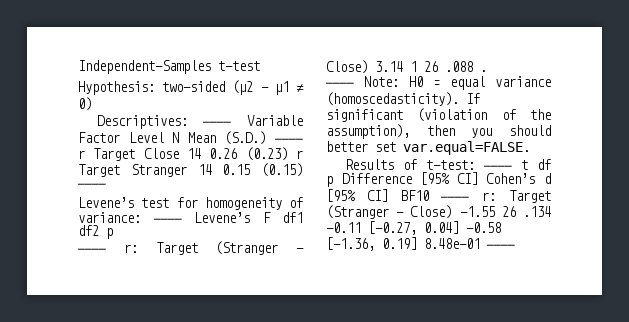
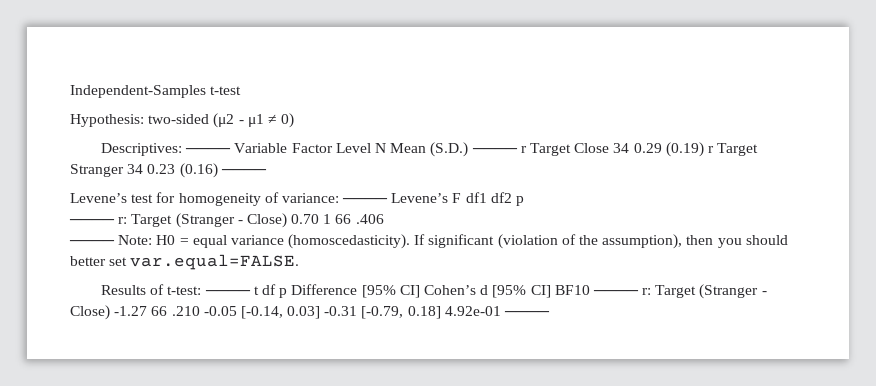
- Descriptives: ──── Variable Factor Level N Mean (S.D.) ──── r Target Close 14 0.26 (0.23) r Target Stranger 14 0.15 (0.15) ────
+ Descriptives: ──── Variable Factor Level N Mean (S.D.) ──── r Target Close 34 0.29 (0.19) r Target Stranger 34 0.23 (0.16) ────
- ──── r: Target (Stranger - Close) 3.14 1 26 .088 .
+ ──── r: Target (Stranger - Close) 0.70 1 66 .406
- Results of t-test: ──── t df p Difference [95% CI] Cohen’s d [95% CI] BF10 ──── r: Target (Stranger - Close) -1.55 26 .134 -0.11 [-0.27, 0.04] -0.58 [-1.36, 0.19] 8.48e-01 ────
+ Results of t-test: ──── t df p Difference [95% CI] Cohen’s d [95% CI] BF10 ──── r: Target (Stranger - Close) -1.27 66 .210 -0.05 [-0.14, 0.03] -0.31 [-0.79, 0.18] 4.92e-01 ────

